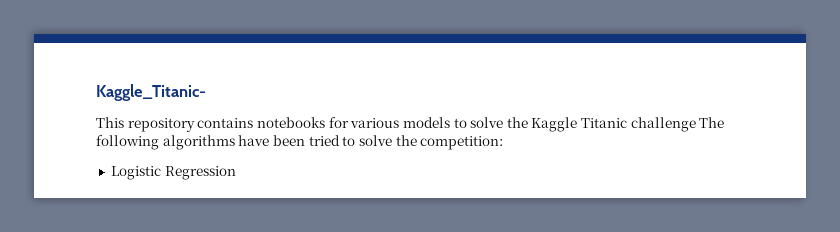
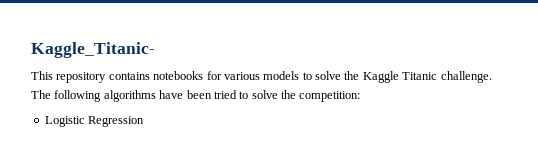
- This repository contains notebooks for various models to solve the Kaggle Titanic challenge The following algorithms have been tried to solve the competition:
+ This repository contains notebooks for various models to solve the Kaggle Titanic challenge. The following algorithms have been tried to solve the competition:

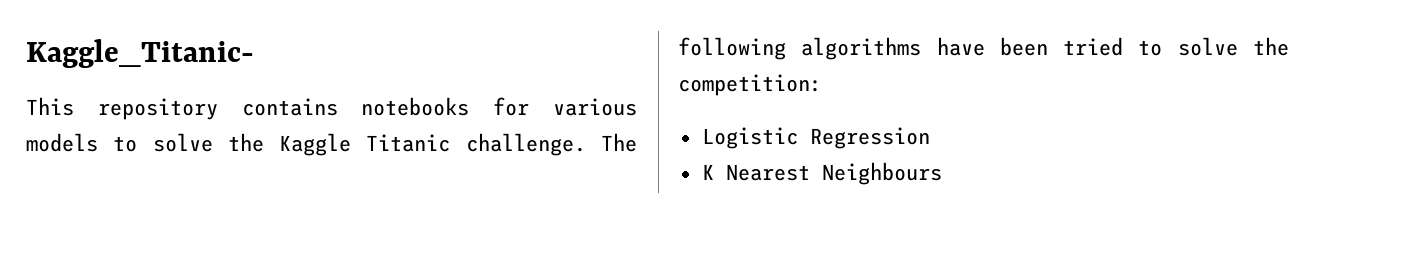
+ K Nearest Neighbours

